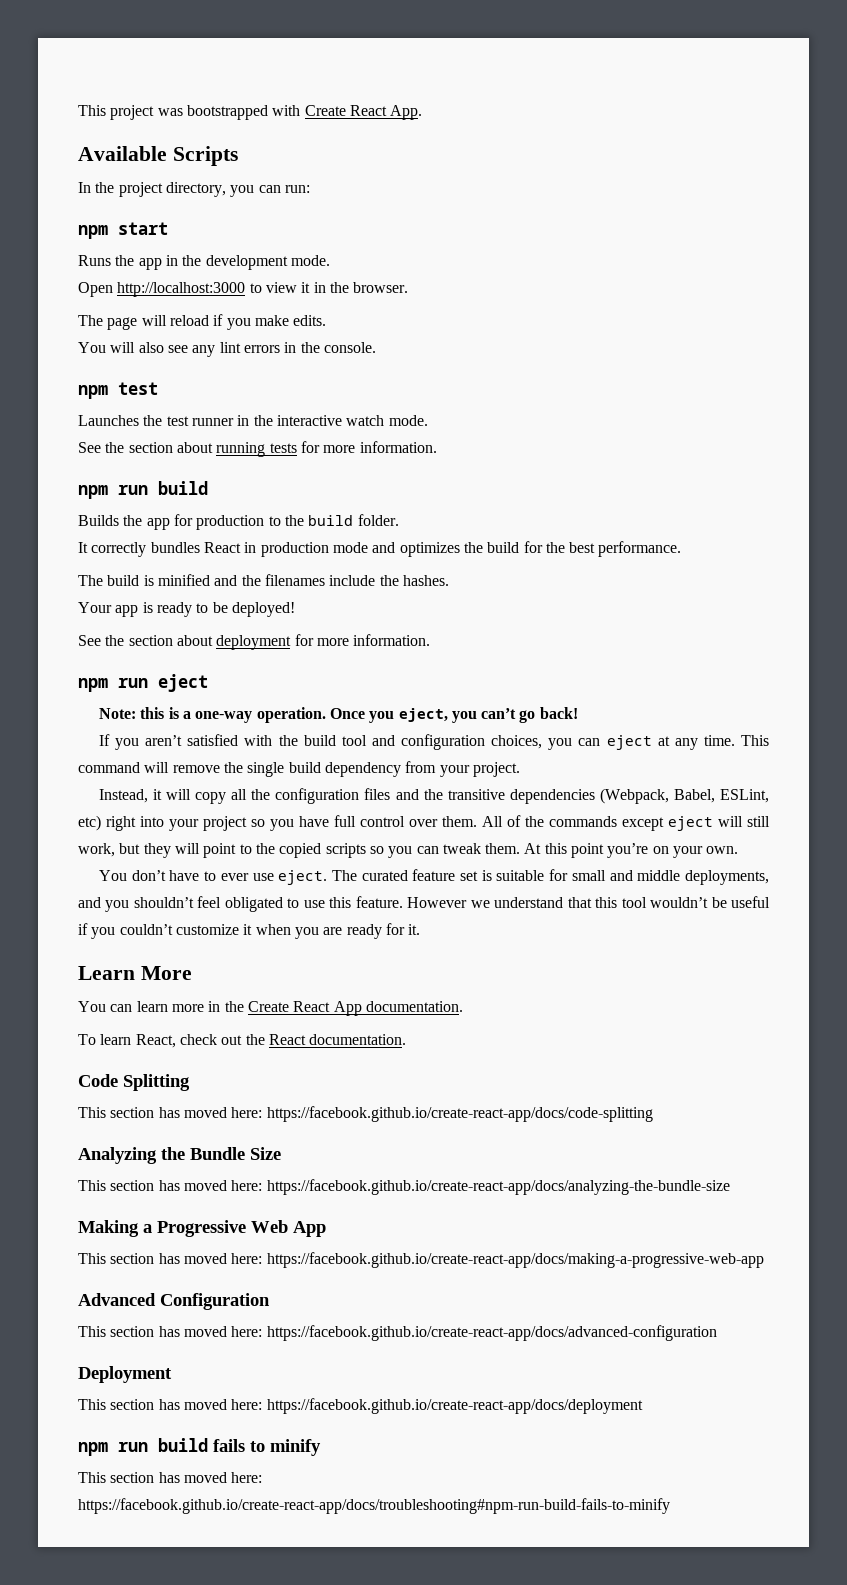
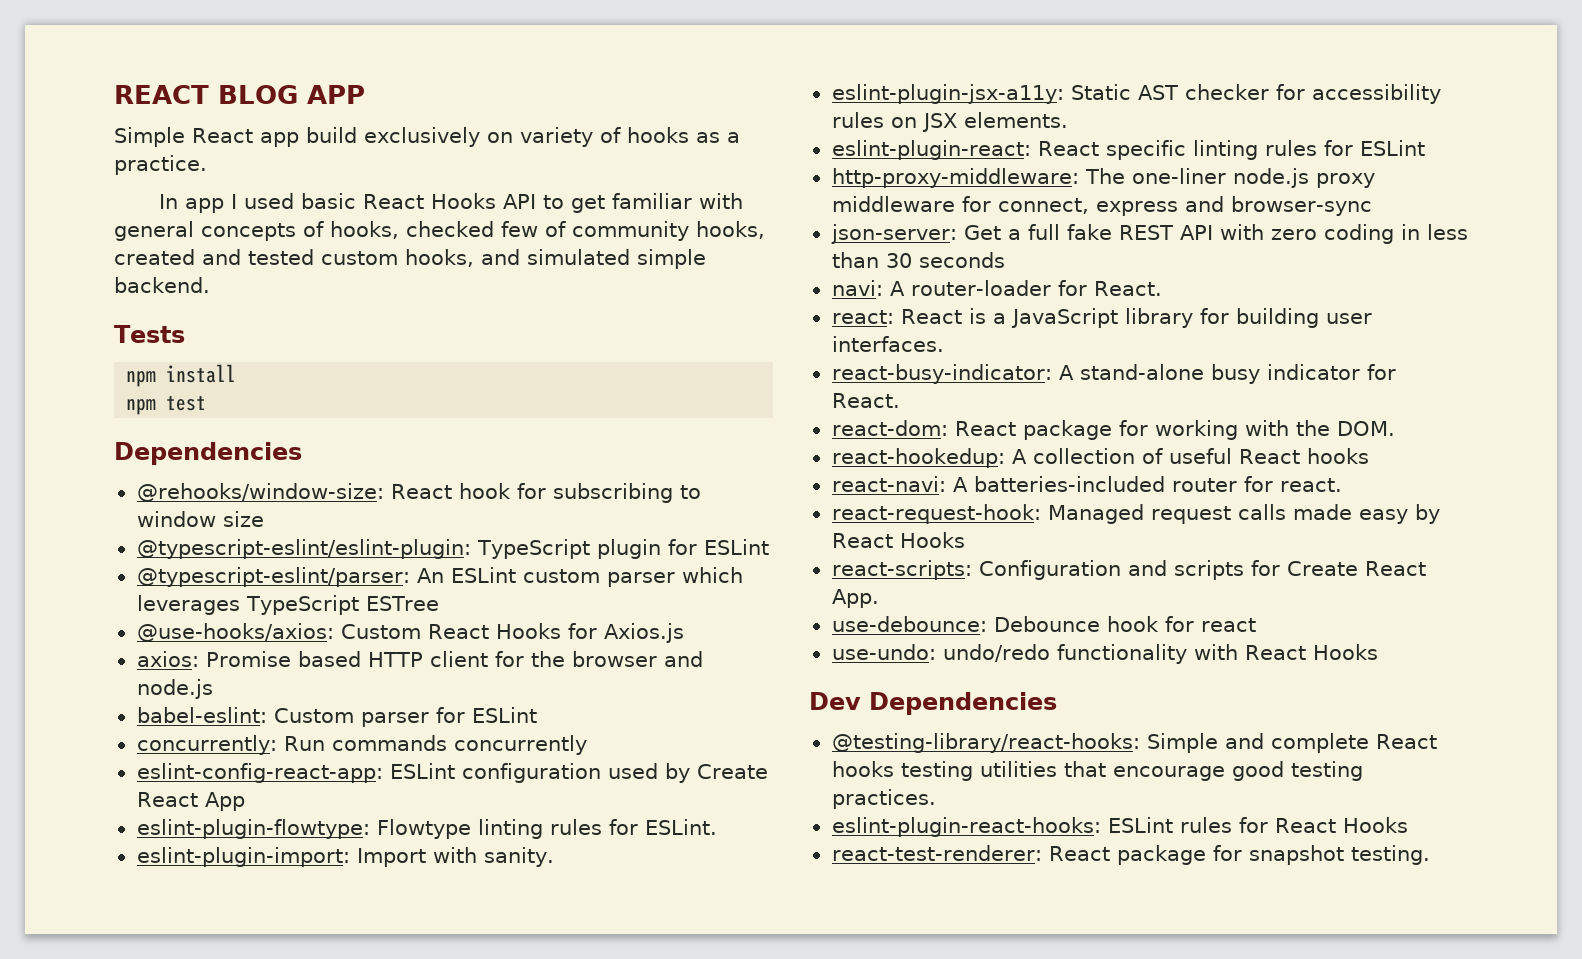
- This project was bootstrapped with Create React App.
- Available Scripts
- In the project directory, you can run:
- npm start
- Runs the app in the development mode.
- Open http://localhost:3000 to view it in the browser.
- The page will reload if you make edits.
- You will also see any lint errors in the console.
+ REACT BLOG APP
+ Simple React app build exclusively on variety of hooks as a practice.
+ In app I used basic React Hooks API to get familiar with general concepts of hooks, checked few of community hooks, created and tested custom hooks, and simulated simple backend.
+ Tests
+ npm install
  npm test
- Launches the test runner in the interactive watch mode.
- See the section about running tests for more information.
- npm run build
- Builds the app for production to the build folder.
- It correctly bundles React in production mode and optimizes the build for the best performance.
- The build is minified and the filenames include the hashes.
- Your app is ready to be deployed!
- See the section about deployment for more information.
- npm run eject
- Note: this is a one-way operation. Once you eject, you can’t go back!
- If you aren’t satisfied with the build tool and configuration choices, you can eject at any time. This command will remove the single build dependency from your project.
- Instead, it will copy all the configuration files and the transitive dependencies (Webpack, Babel, ESLint, etc) right into your project so you have full control over them. All of the commands except eject will still work, but they will point to the copied scripts so you can tweak them. At this point you’re on your own.
- You don’t have to ever use eject. The curated feature set is suitable for small and middle deployments, and you shouldn’t feel obligated to use this feature. However we understand that this tool wouldn’t be useful if you couldn’t customize it when you are ready for it.
- Learn More
- You can learn more in the Create React App documentation.
- To learn React, check out the React documentation.
- Code Splitting
- This section has moved here: https://facebook.github.io/create-react-app/docs/code-splitting
- Analyzing the Bundle Size
- This section has moved here: https://facebook.github.io/create-react-app/docs/analyzing-the-bundle-size
- Making a Progressive Web App
- This section has moved here: https://facebook.github.io/create-react-app/docs/making-a-progressive-web-app
- Advanced Configuration
- This section has moved here: https://facebook.github.io/create-react-app/docs/advanced-configuration
- Deployment
- This section has moved here: https://facebook.github.io/create-react-app/docs/deployment
- npm run build fails to minify
- This section has moved here: https://facebook.github.io/create-react-app/docs/troubleshooting#npm-run-build-fails-to-minify
+ Dependencies
+ @rehooks/window-size: React hook for subscribing to window size
+ @typescript-eslint/eslint-plugin: TypeScript plugin for ESLint
+ @typescript-eslint/parser: An ESLint custom parser which leverages TypeScript ESTree
+ @use-hooks/axios: Custom React Hooks for Axios.js
+ axios: Promise based HTTP client for the browser and node.js
+ babel-eslint: Custom parser for ESLint
+ concurrently: Run commands concurrently
+ eslint-config-react-app: ESLint configuration used by Create React App
+ eslint-plugin-flowtype: Flowtype linting rules for ESLint.
+ eslint-plugin-import: Import with sanity.
+ eslint-plugin-jsx-a11y: Static AST checker for accessibility rules on JSX elements.
+ eslint-plugin-react: React specific linting rules for ESLint
+ http-proxy-middleware: The one-liner node.js proxy middleware for connect, express and browser-sync
+ json-server: Get a full fake REST API with zero coding in less than 30 seconds
+ navi: A router-loader for React.
+ react: React is a JavaScript library for building user interfaces.
+ react-busy-indicator: A stand-alone busy indicator for React.
+ react-dom: React package for working with the DOM.
+ react-hookedup: A collection of useful React hooks
+ react-navi: A batteries-included router for react.
+ react-request-hook: Managed request calls made easy by React Hooks
+ react-scripts: Configuration and scripts for Create React App.
+ use-debounce: Debounce hook for react
+ use-undo: undo/redo functionality with React Hooks
+ Dev Dependencies
+ @testing-library/react-hooks: Simple and complete React hooks testing utilities that encourage good testing practices.
+ eslint-plugin-react-hooks: ESLint rules for React Hooks
+ react-test-renderer: React package for snapshot testing.

